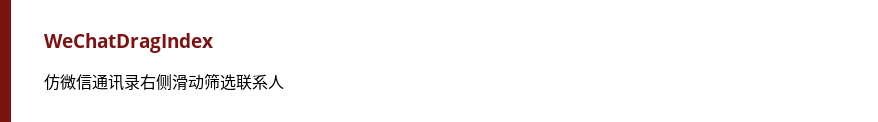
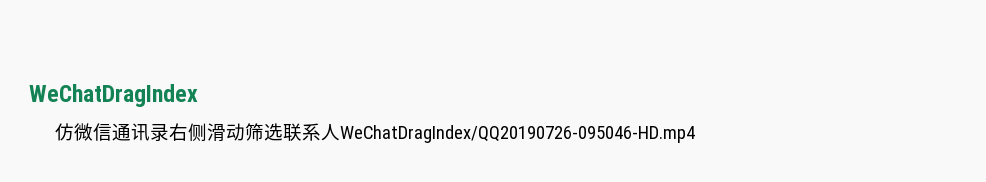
- 仿微信通讯录右侧滑动筛选联系人
+ 仿微信通讯录右侧滑动筛选联系人WeChatDragIndex/QQ20190726-095046-HD.mp4

